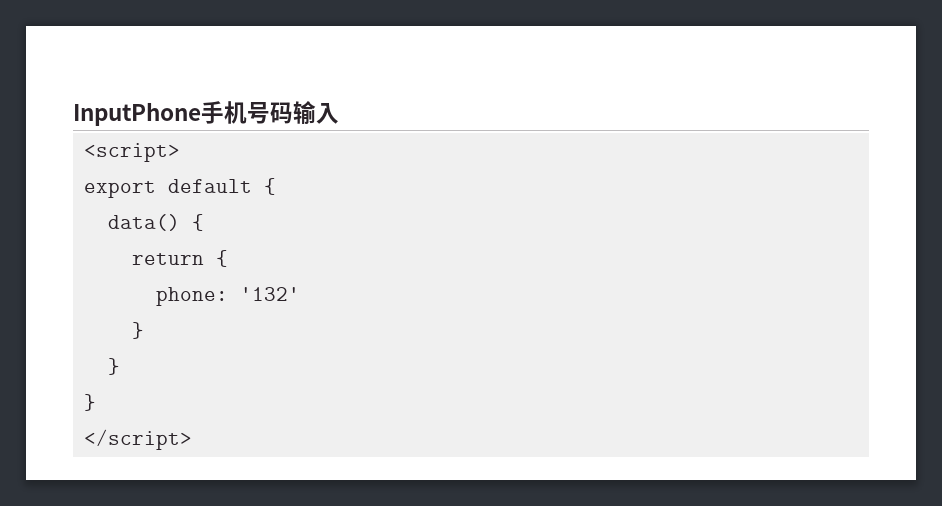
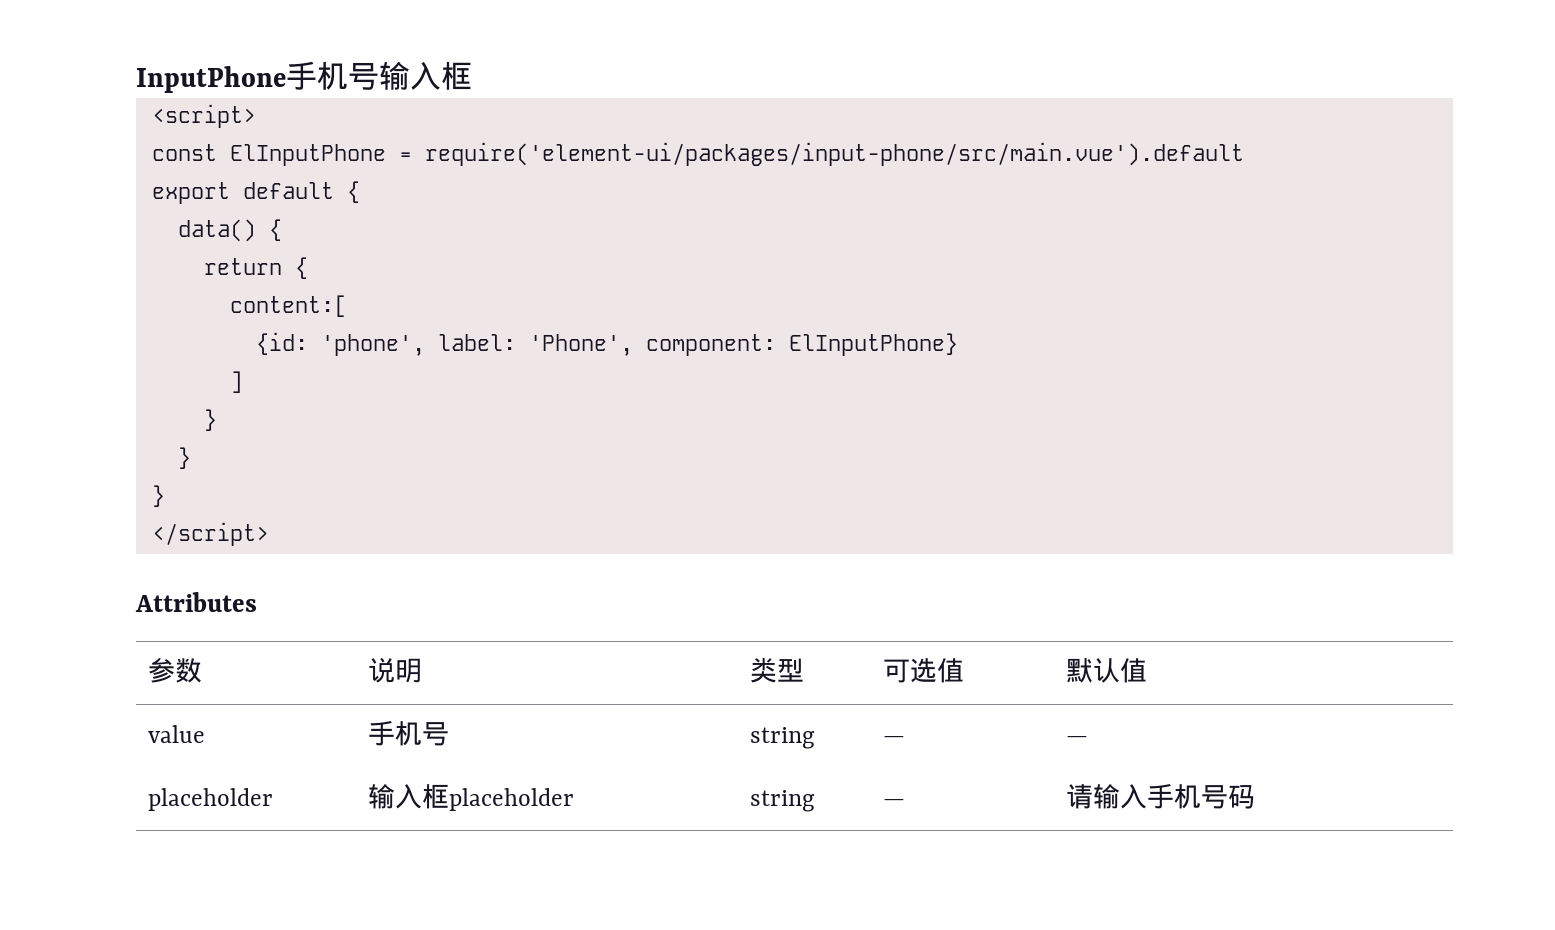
- InputPhone手机号码输入
+ InputPhone手机号输入框
+ const ElInputPhone = require('element-ui/packages/input-phone/src/main.vue').default
- phone: '132'
+ content:[
+ {id: 'phone', label: 'Phone', component: ElInputPhone}
+ ]
  }
  }
  }
  </script>
+ Attributes
+ 参数 | 说明 | 类型 | 可选值 | 默认值
+ value | 手机号 | string | — | —
+ placeholder | 输入框placeholder | string | — | 请输入手机号码

